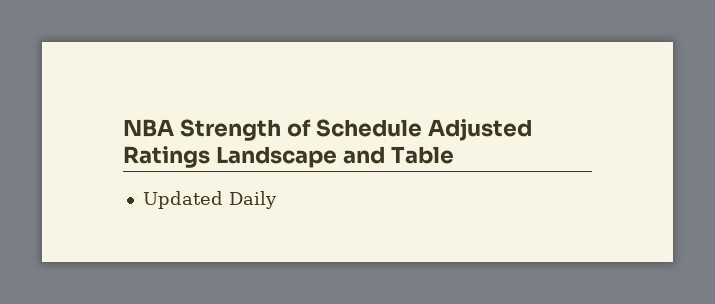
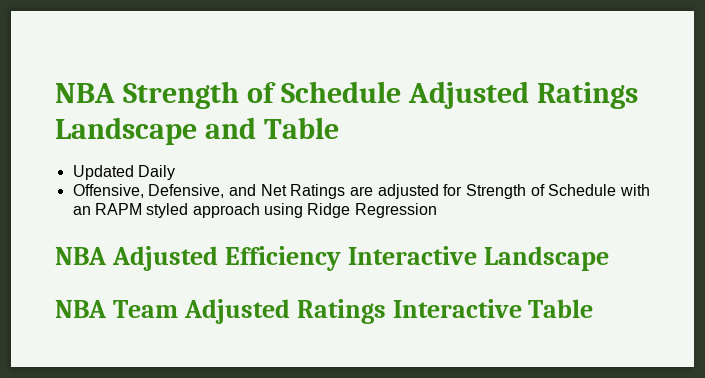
+ Offensive, Defensive, and Net Ratings are adjusted for Strength of Schedule with an RAPM styled approach using Ridge Regression
+ NBA Adjusted Efficiency Interactive Landscape
+ NBA Team Adjusted Ratings Interactive Table

